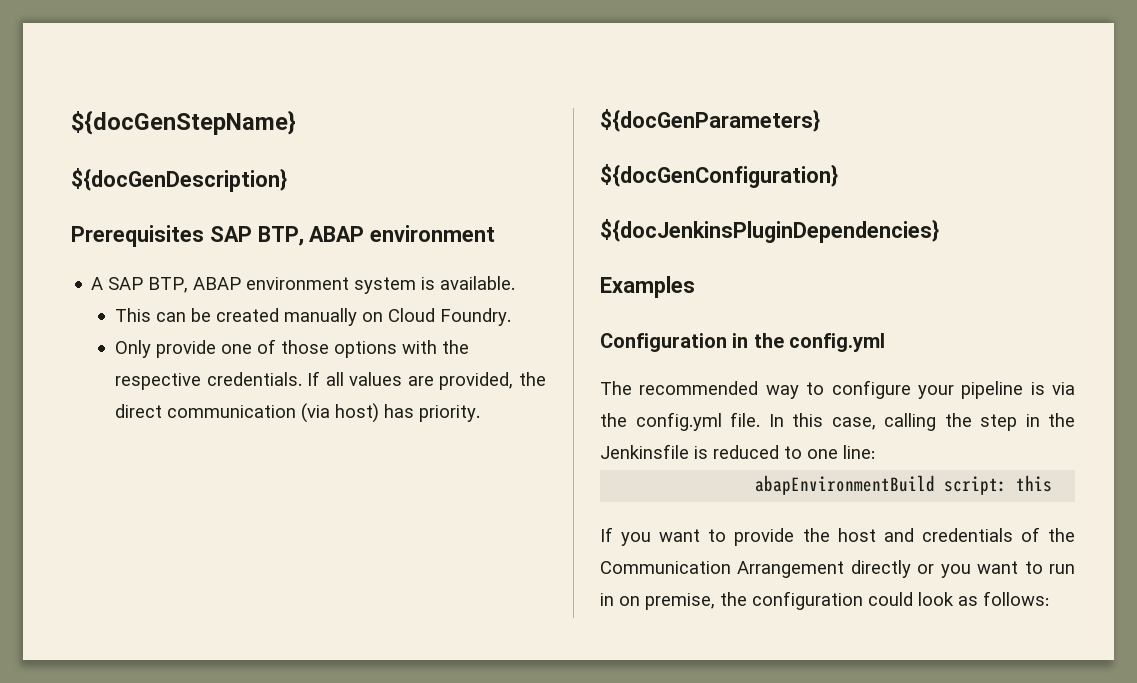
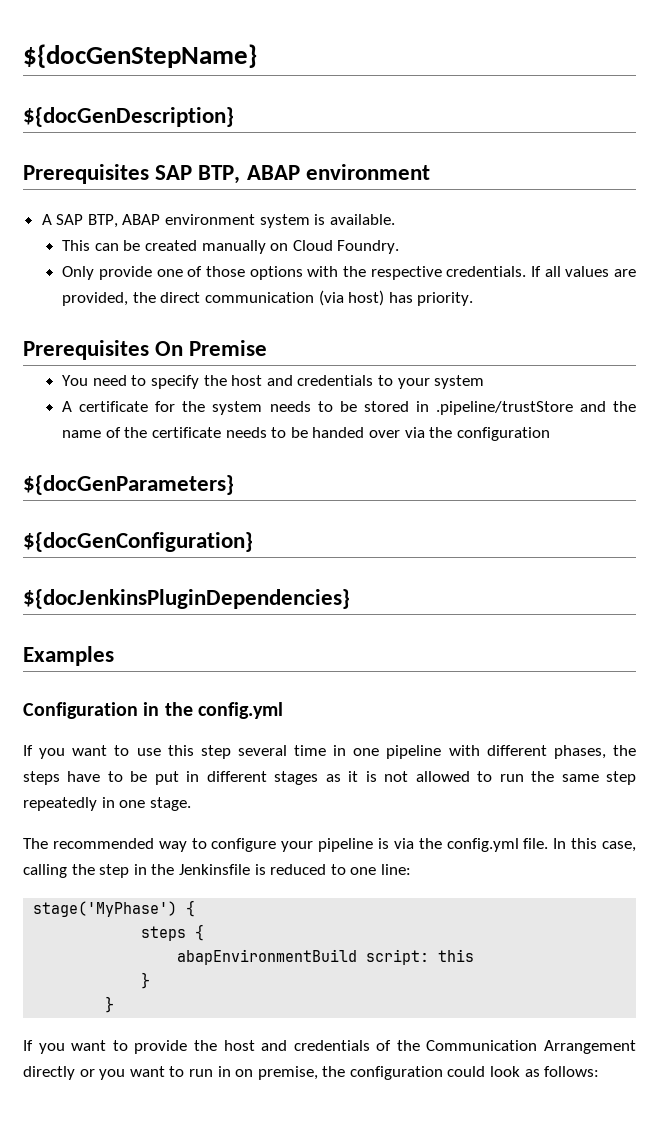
+ Prerequisites On Premise
+ You need to specify the host and credentials to your system
+ A certificate for the system needs to be stored in .pipeline/trustStore and the name of the certificate needs to be handed over via the configuration
+ If you want to use this step several time in one pipeline with different phases, the steps have to be put in different stages as it is not allowed to run the same step repeatedly in one stage.
+ stage('MyPhase') {
+ steps {
  abapEnvironmentBuild script: this
+ }
+ }

